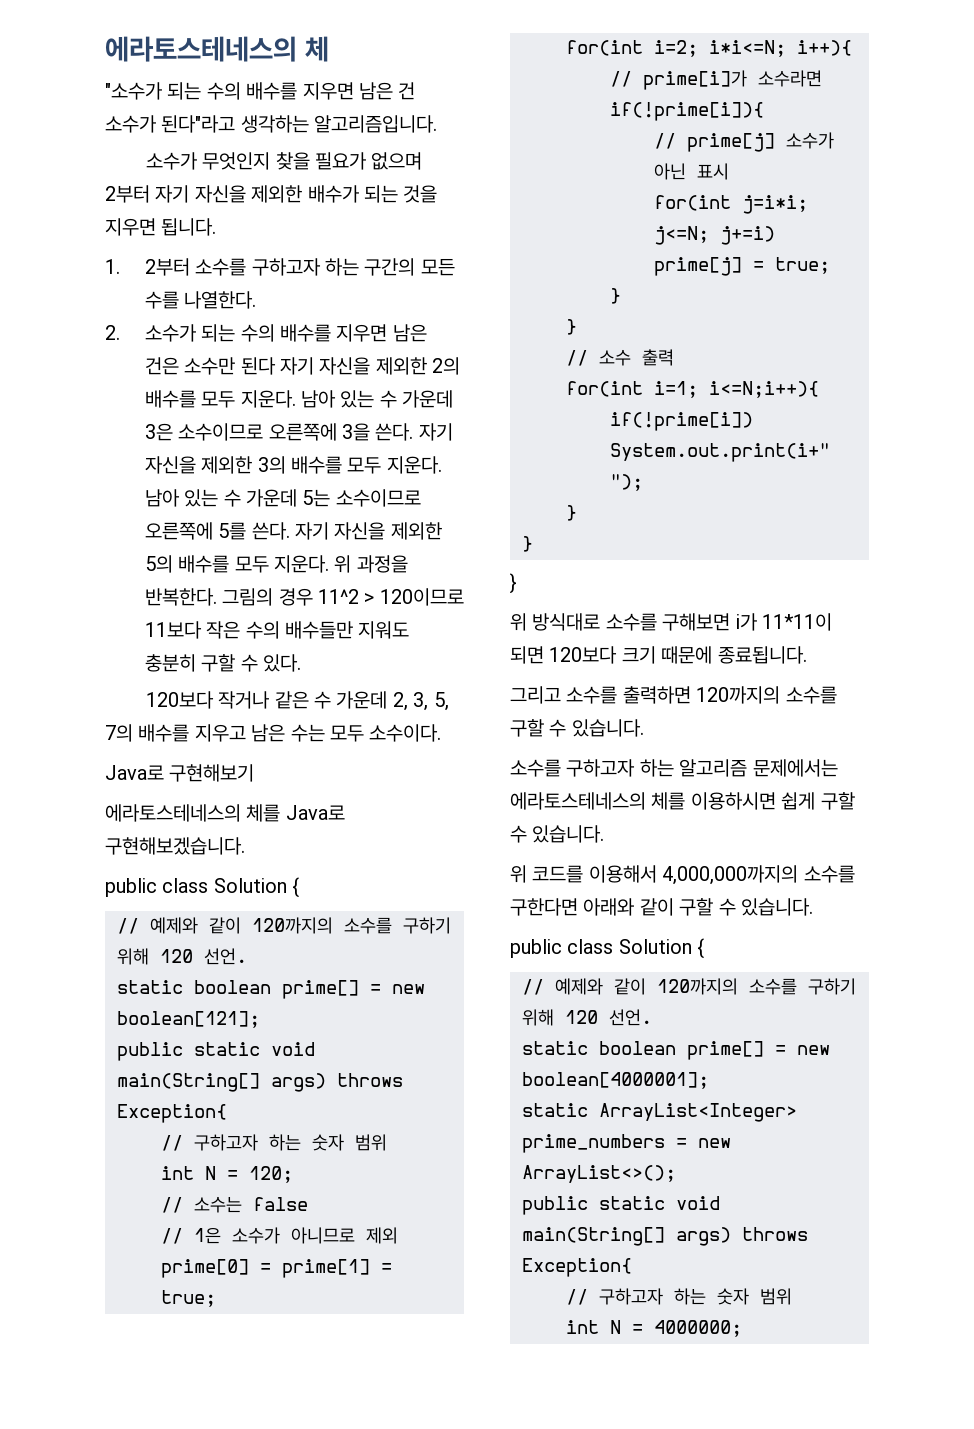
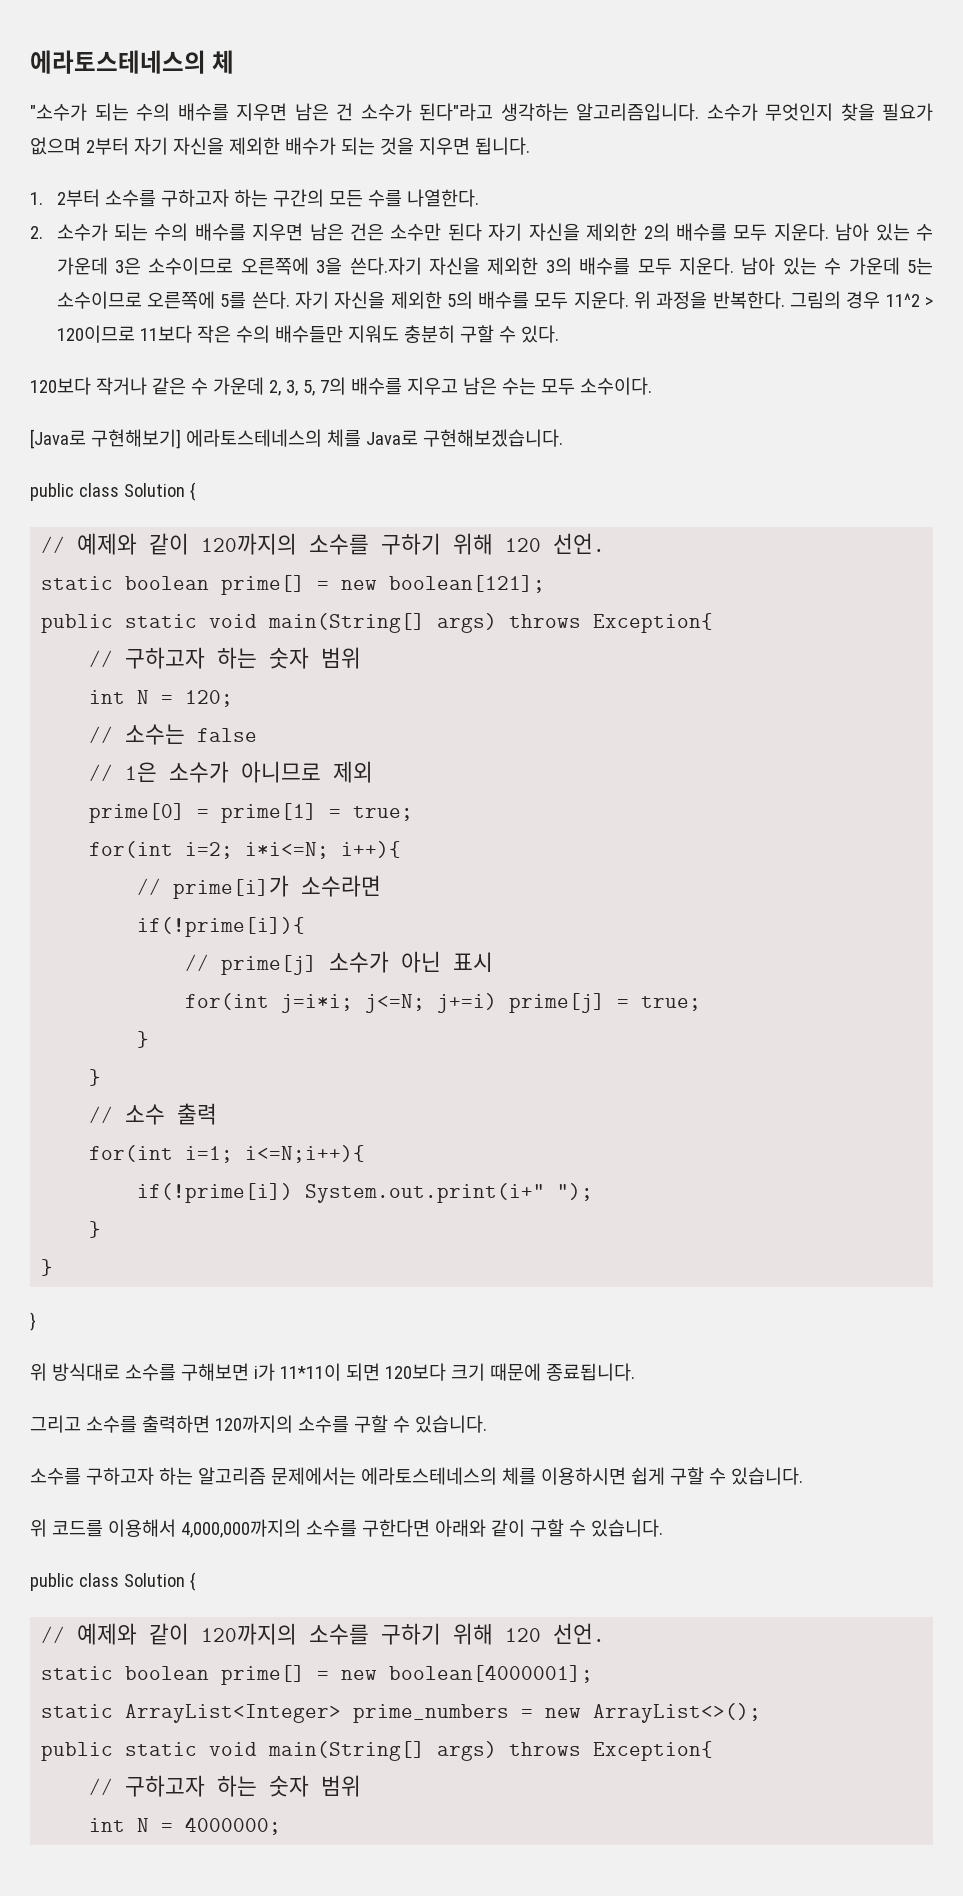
- "소수가 되는 수의 배수를 지우면 남은 건 소수가 된다"라고 생각하는 알고리즘입니다.
- 소수가 무엇인지 찾을 필요가 없으며 2부터 자기 자신을 제외한 배수가 되는 것을 지우면 됩니다.
+ "소수가 되는 수의 배수를 지우면 남은 건 소수가 된다"라고 생각하는 알고리즘입니다. 소수가 무엇인지 찾을 필요가 없으며 2부터 자기 자신을 제외한 배수가 되는 것을 지우면 됩니다.
- 남아 있는 수 가운데 3은 소수이므로 오른쪽에 3을 쓴다. 자기 자신을 제외한 3의 배수를 모두 지운다.
+ 남아 있는 수 가운데 3은 소수이므로 오른쪽에 3을 쓴다.자기 자신을 제외한 3의 배수를 모두 지운다.
- Java로 구현해보기
- 에라토스테네스의 체를 Java로 구현해보겠습니다.
+ [Java로 구현해보기] 에라토스테네스의 체를 Java로 구현해보겠습니다.

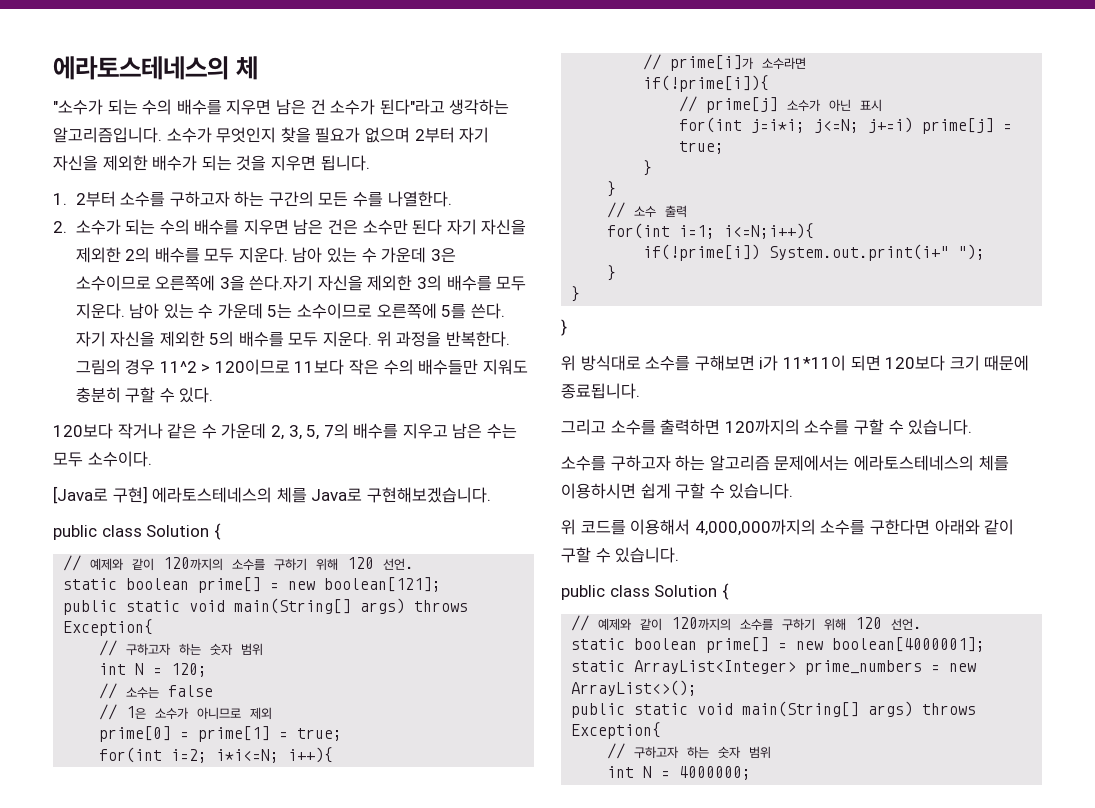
- [Java로 구현해보기] 에라토스테네스의 체를 Java로 구현해보겠습니다.
+ [Java로 구현] 에라토스테네스의 체를 Java로 구현해보겠습니다.

